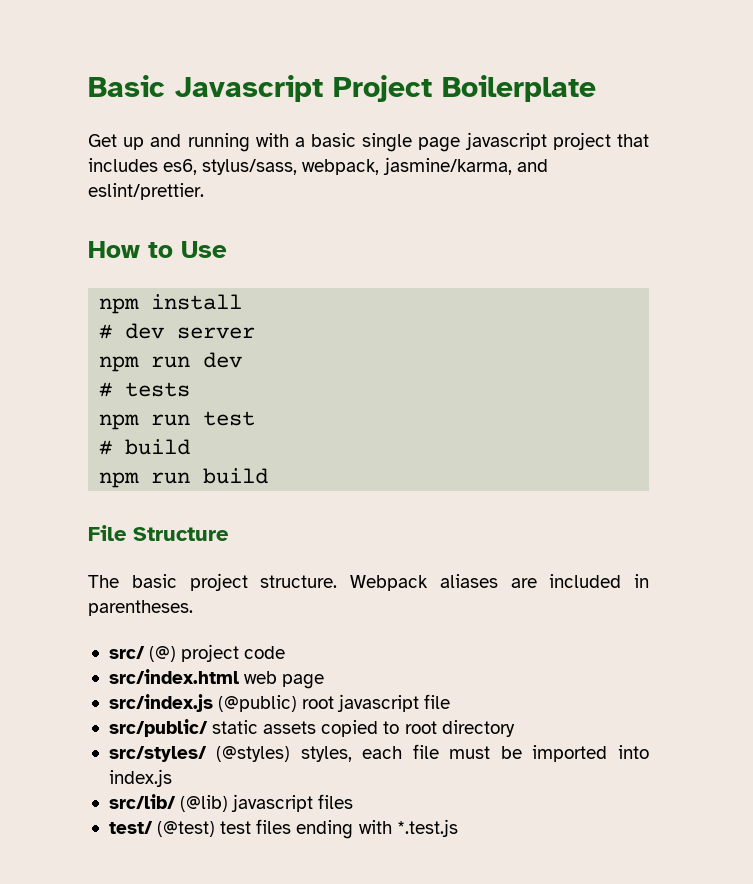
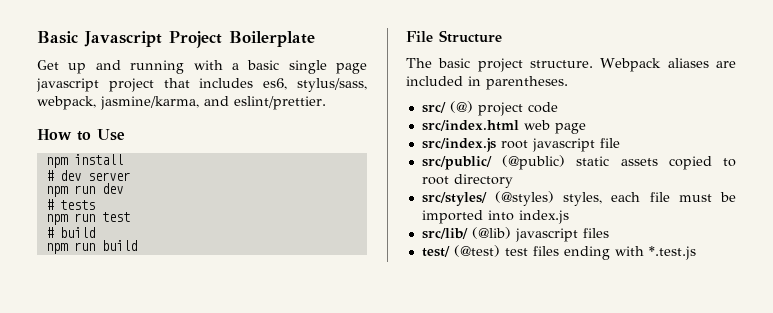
- src/index.js (@public) root javascript file
+ src/index.js root javascript file
- src/public/ static assets copied to root directory
+ src/public/ (@public) static assets copied to root directory

